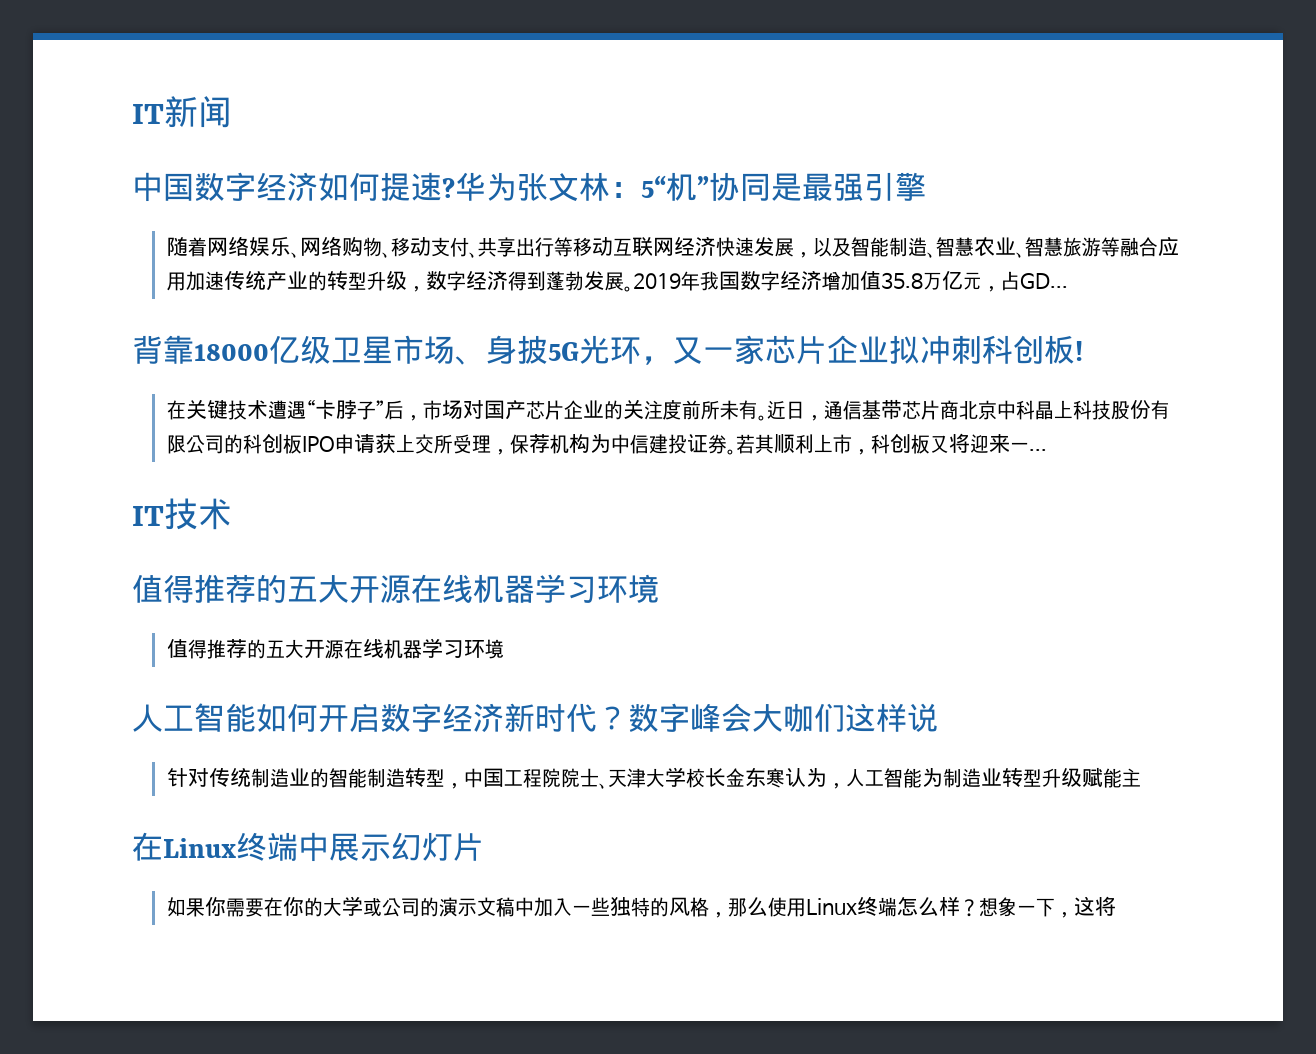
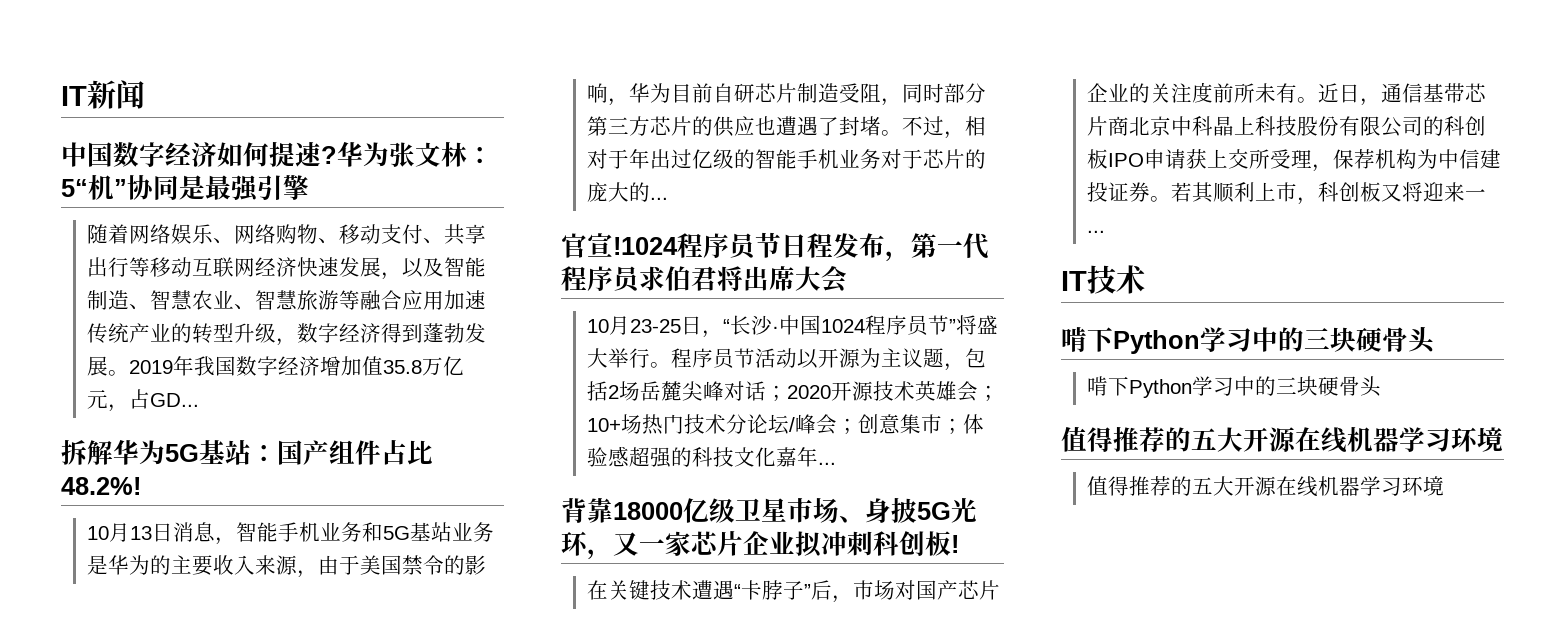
+ 拆解华为5G基站：国产组件占比48.2%!
+ 10月13日消息，智能手机业务和5G基站业务是华为的主要收入来源，由于美国禁令的影响，华为目前自研芯片制造受阻，同时部分第三方芯片的供应也遭遇了封堵。不过，相对于年出过亿级的智能手机业务对于芯片的庞大的...
+ 官宣!1024程序员节日程发布，第一代程序员求伯君将出席大会
+ 10月23-25日，“长沙·中国1024程序员节”将盛大举行。程序员节活动以开源为主议题，包括2场岳麓尖峰对话；2020开源技术英雄会；10+场热门技术分论坛/峰会；创意集市；体验感超强的科技文化嘉年...
  IT技术
+ 啃下Python学习中的三块硬骨头
+ 啃下Python学习中的三块硬骨头
- 人工智能如何开启数字经济新时代？数字峰会大咖们这样说
- 针对传统制造业的智能制造转型，中国工程院院士、天津大学校长金东寒认为，人工智能为制造业转型升级赋能主
- 在Linux终端中展示幻灯片
- 如果你需要在你的大学或公司的演示文稿中加入一些独特的风格，那么使用Linux终端怎么样？想象一下，这将

